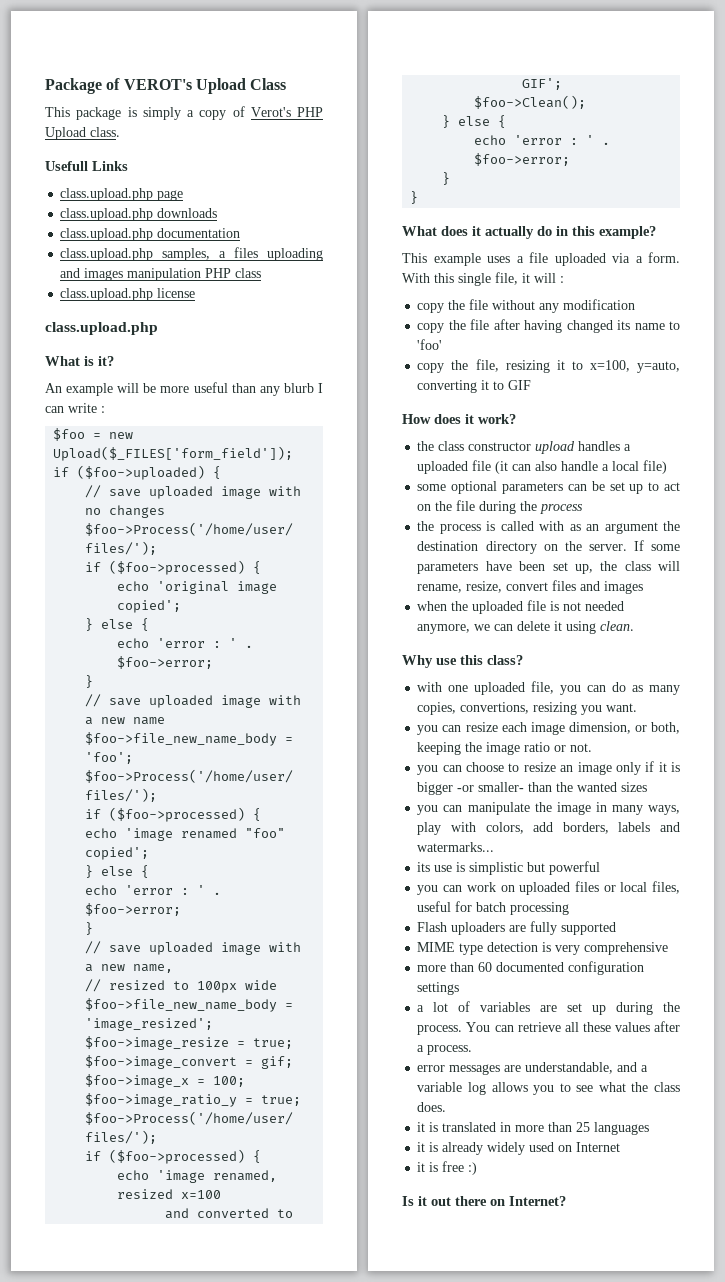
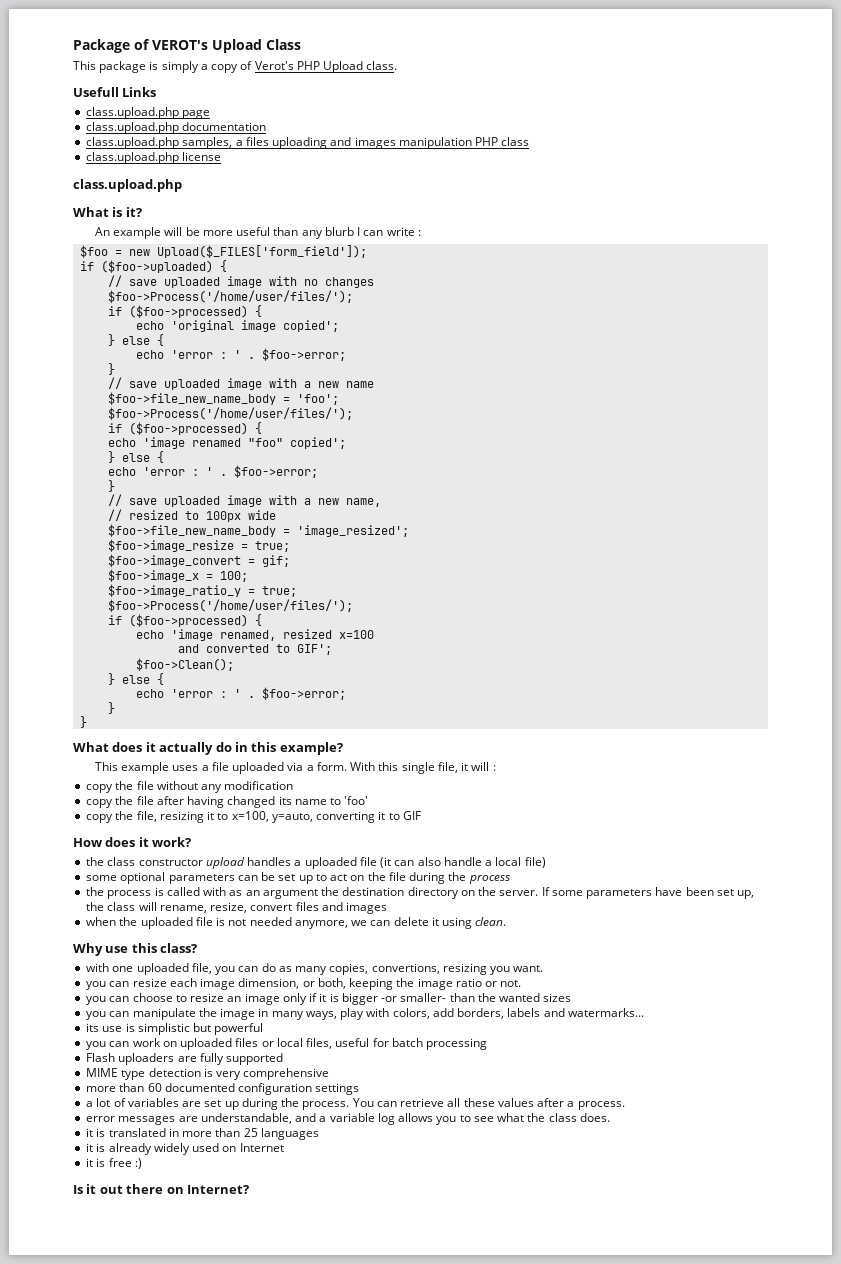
- class.upload.php downloads

